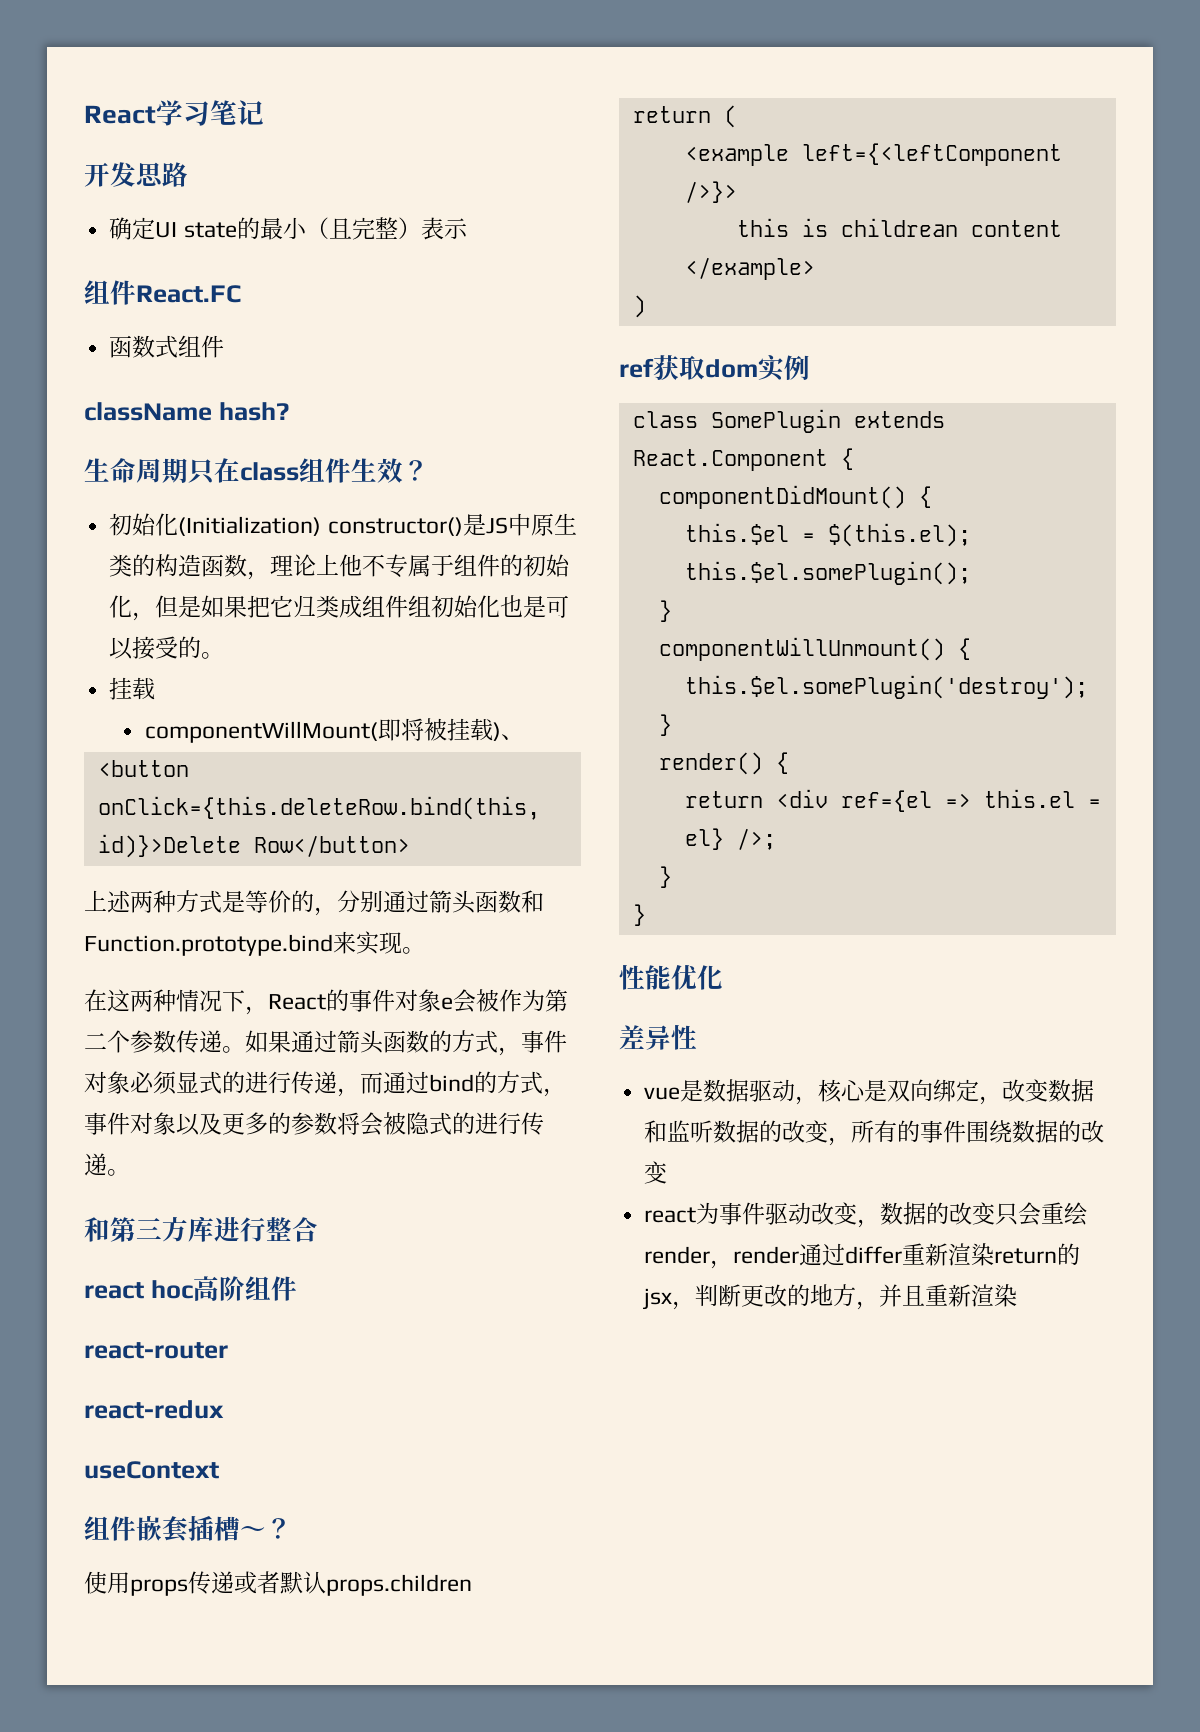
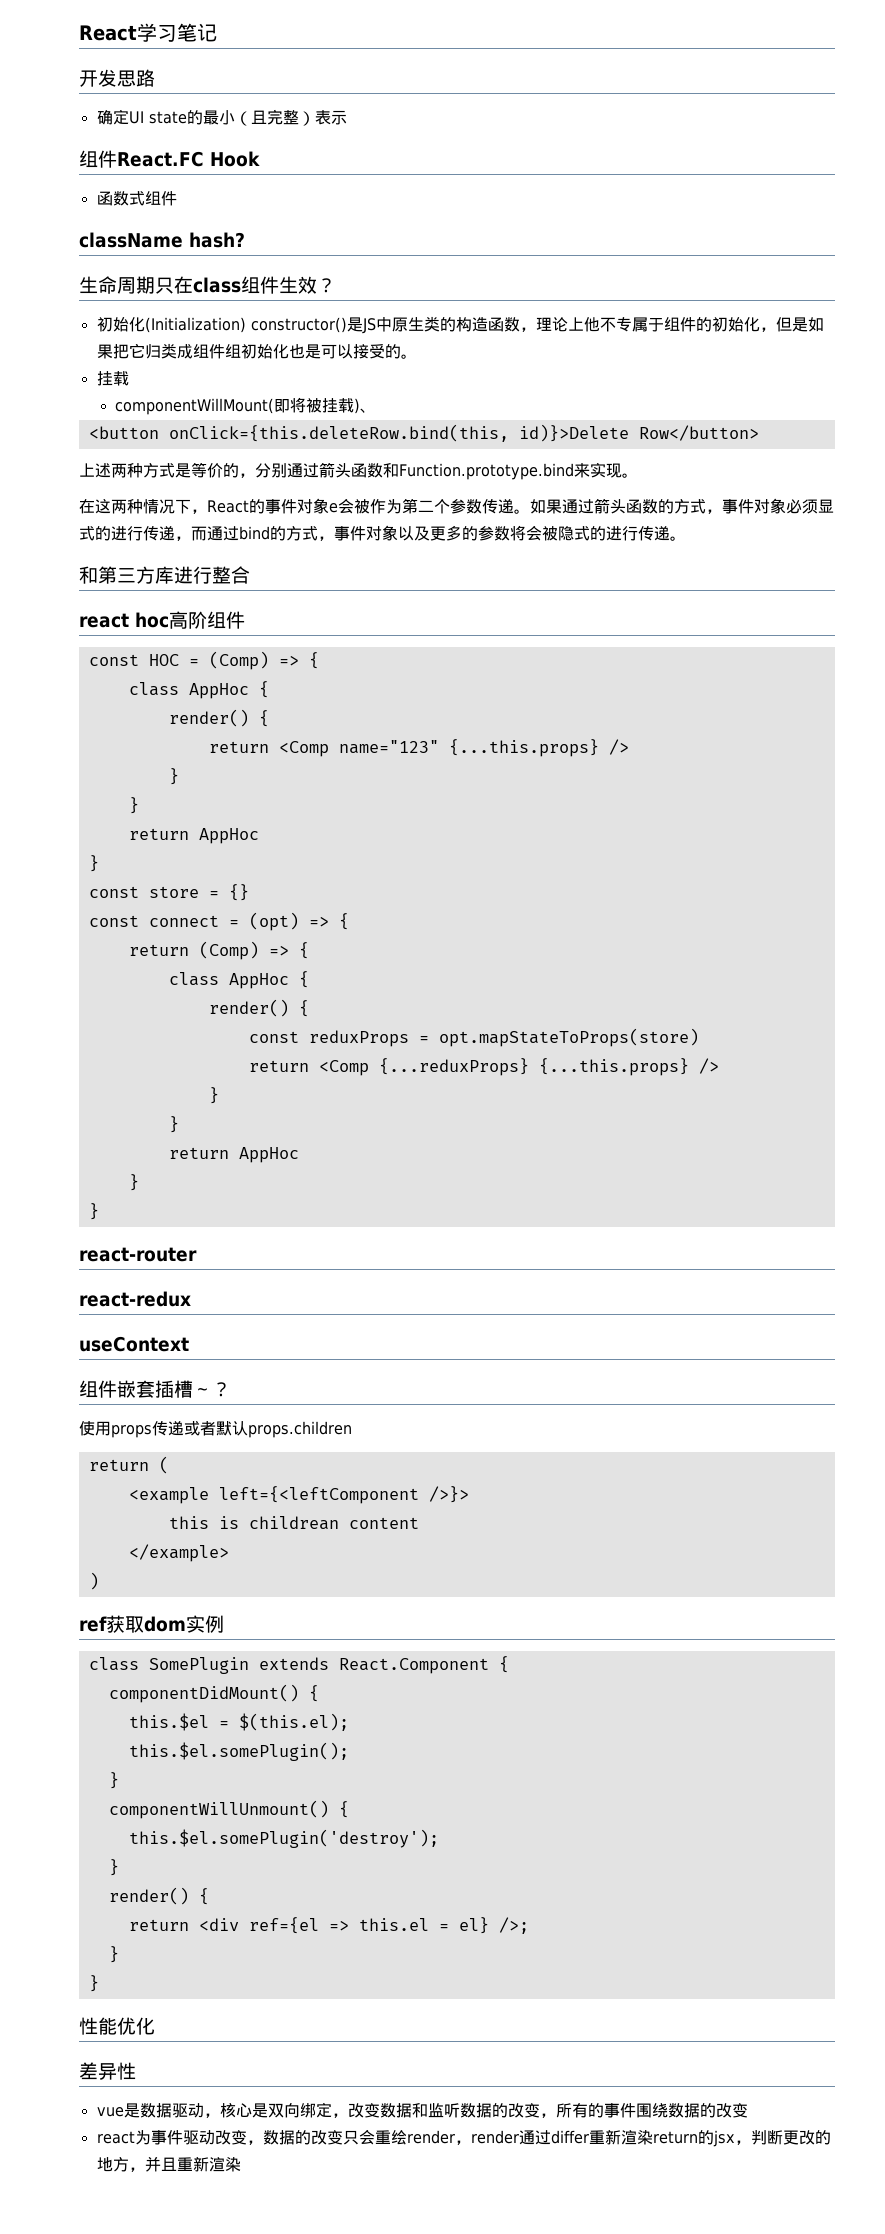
- 组件React.FC
+ 组件React.FC Hook
+ const HOC = (Comp) => {
+ class AppHoc {
+ render() {
+ return <Comp name="123" {...this.props} />
+ }
+ }
+ return AppHoc
+ }
+ const store = {}
+ const connect = (opt) => {
+ return (Comp) => {
+ class AppHoc {
+ render() {
+ const reduxProps = opt.mapStateToProps(store)
+ return <Comp {...reduxProps} {...this.props} />
+ }
+ }
+ return AppHoc
+ }
+ }

